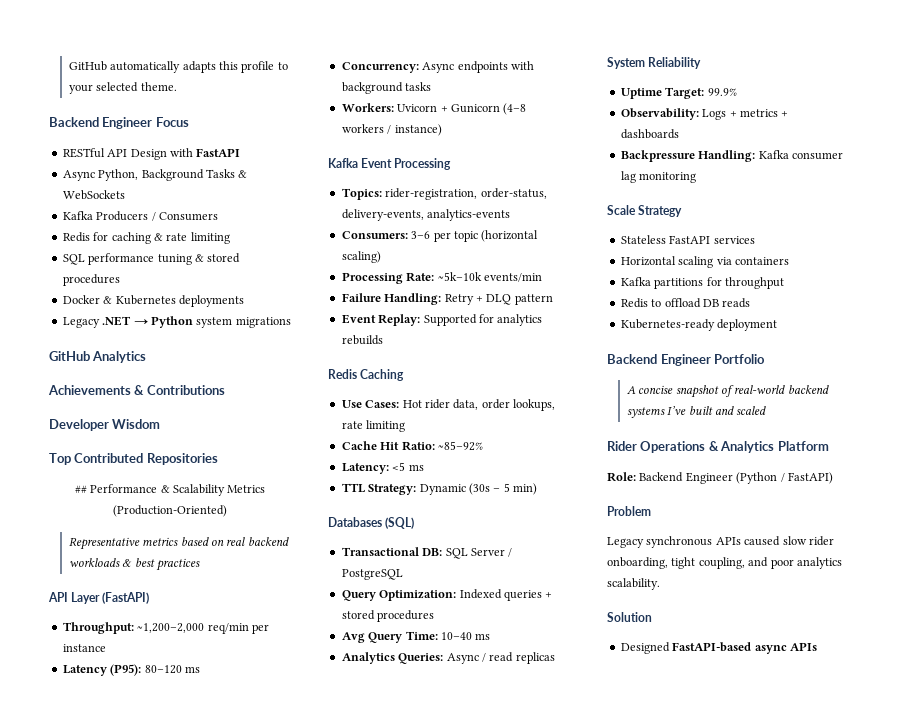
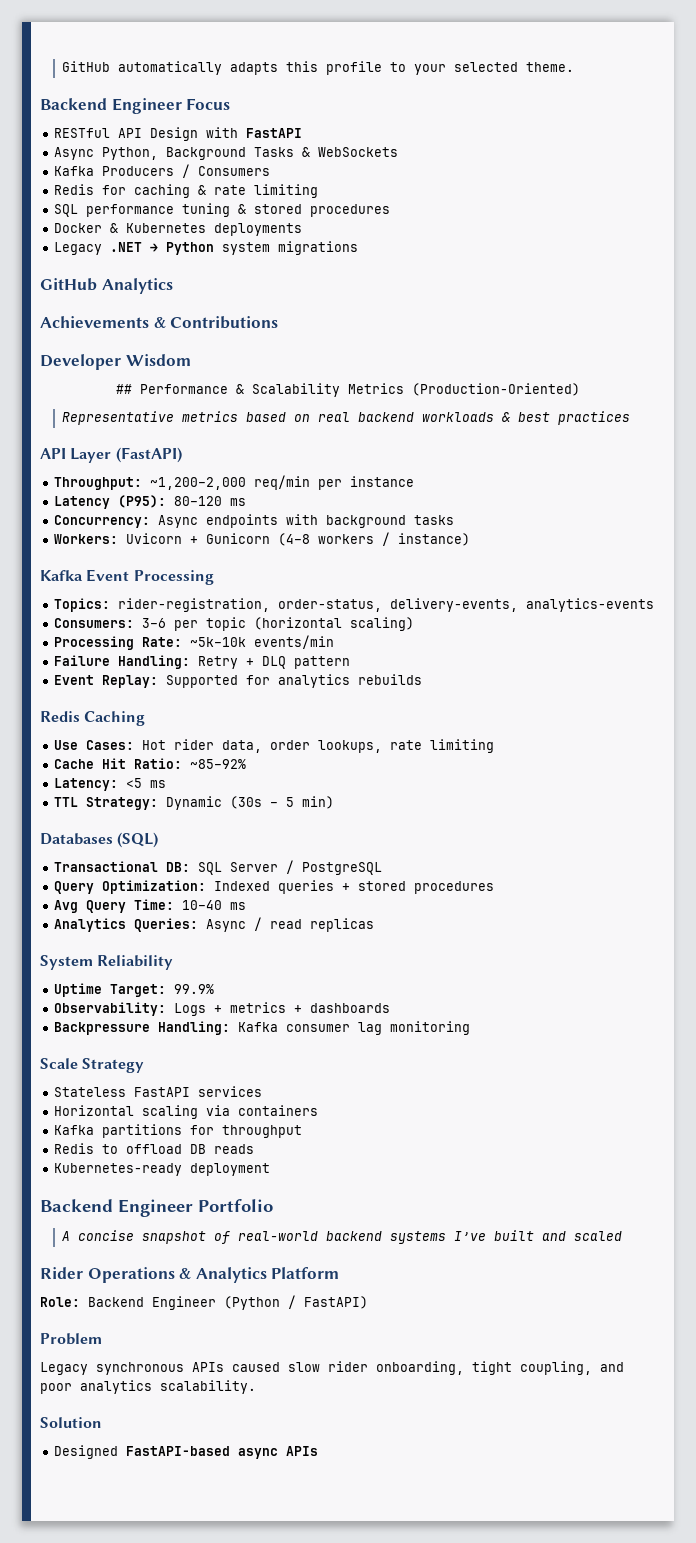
- Top Contributed Repositories

